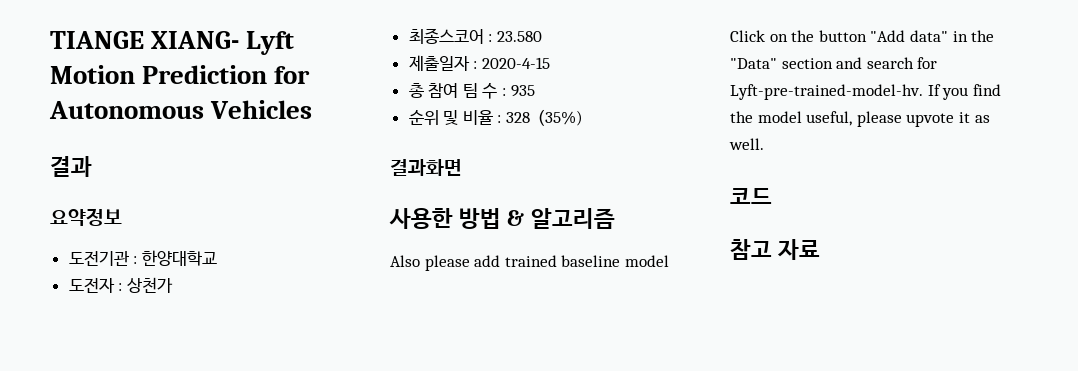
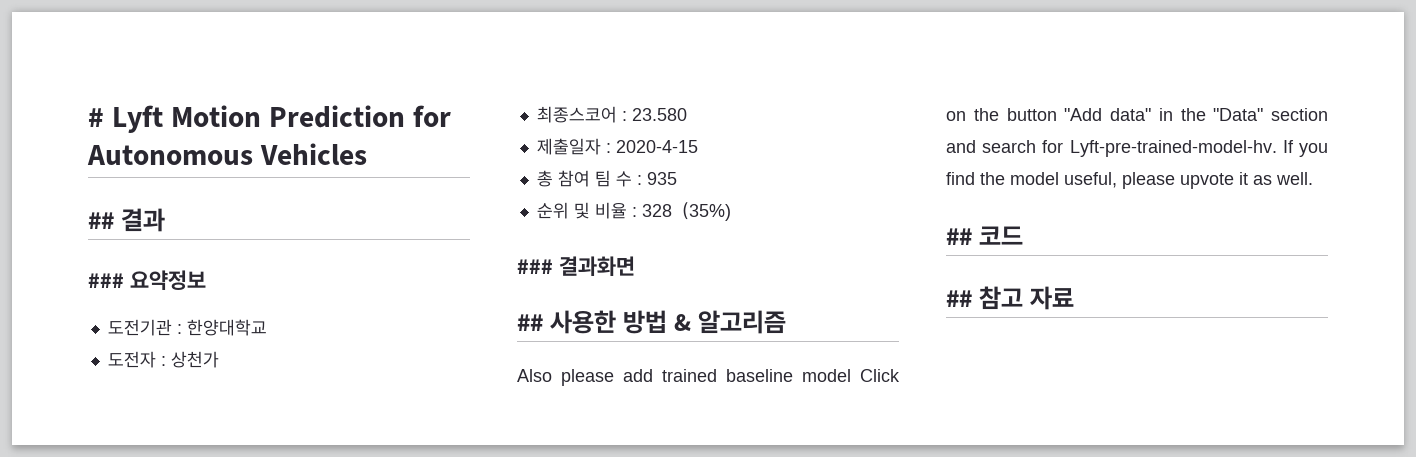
- TIANGE XIANG- Lyft Motion Prediction for Autonomous Vehicles
+ # Lyft Motion Prediction for Autonomous Vehicles
- 결과
+ ## 결과
- 요약정보
+ ### 요약정보
- 결과화면
+ ### 결과화면
- 사용한 방법 & 알고리즘
+ ## 사용한 방법 & 알고리즘
- 코드
+ ## 코드
- 참고 자료
+ ## 참고 자료

